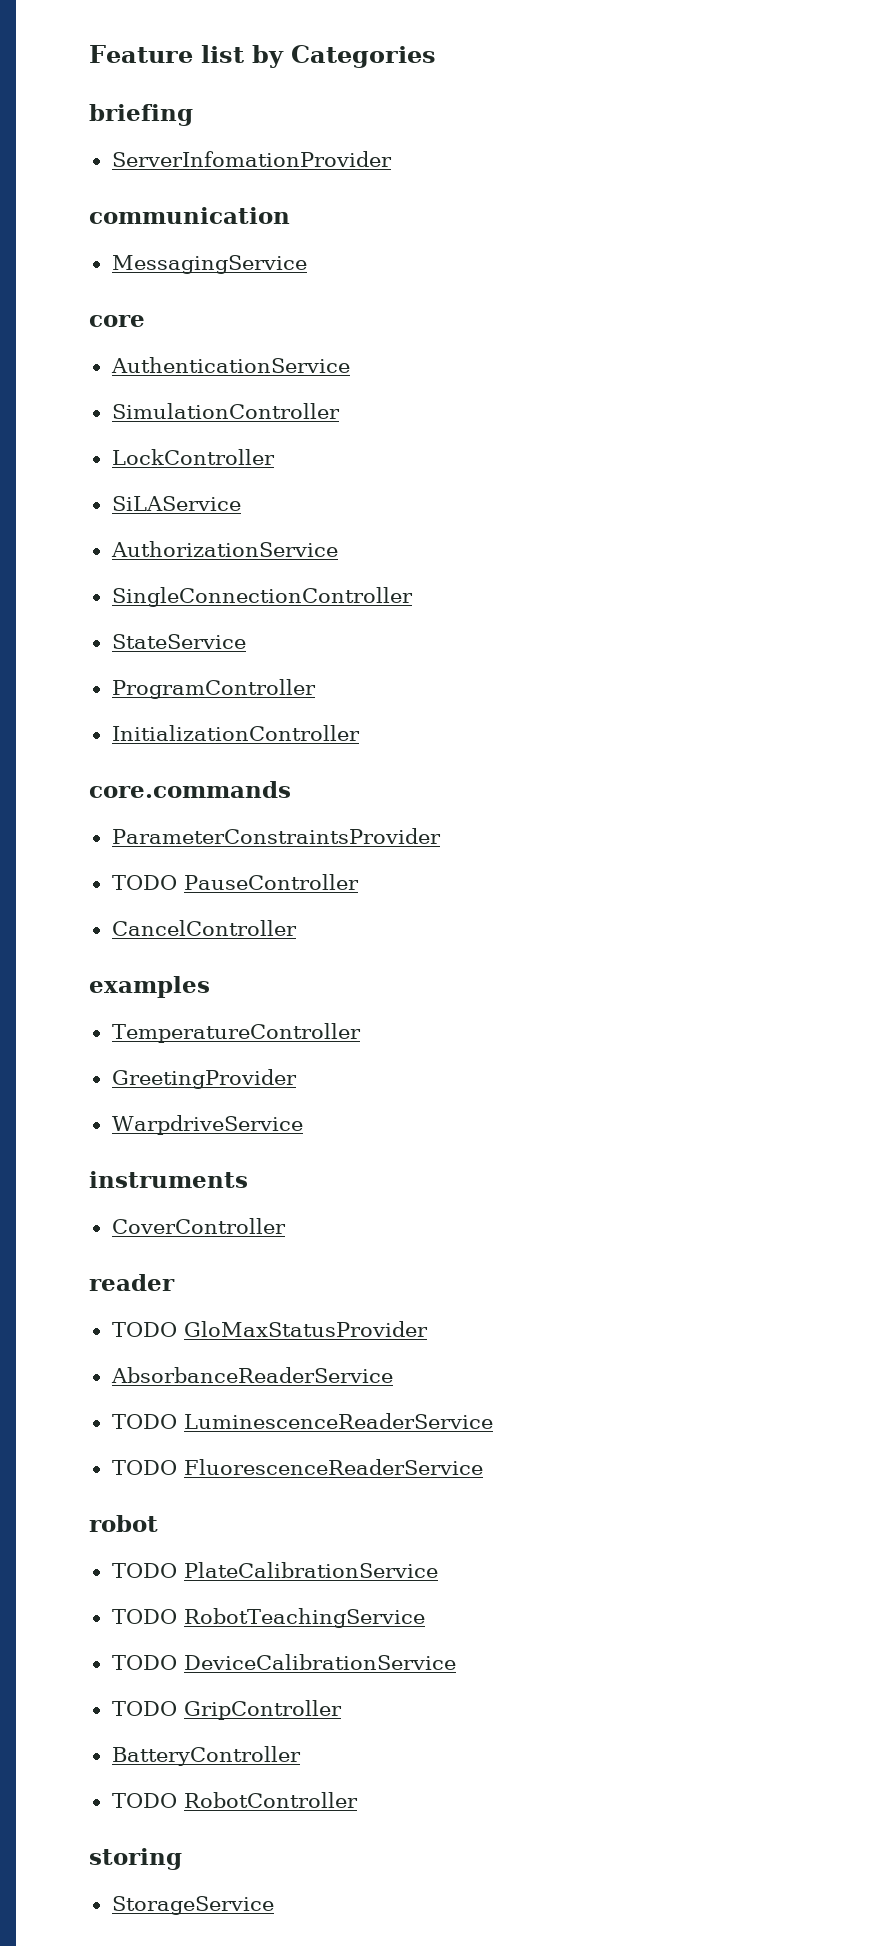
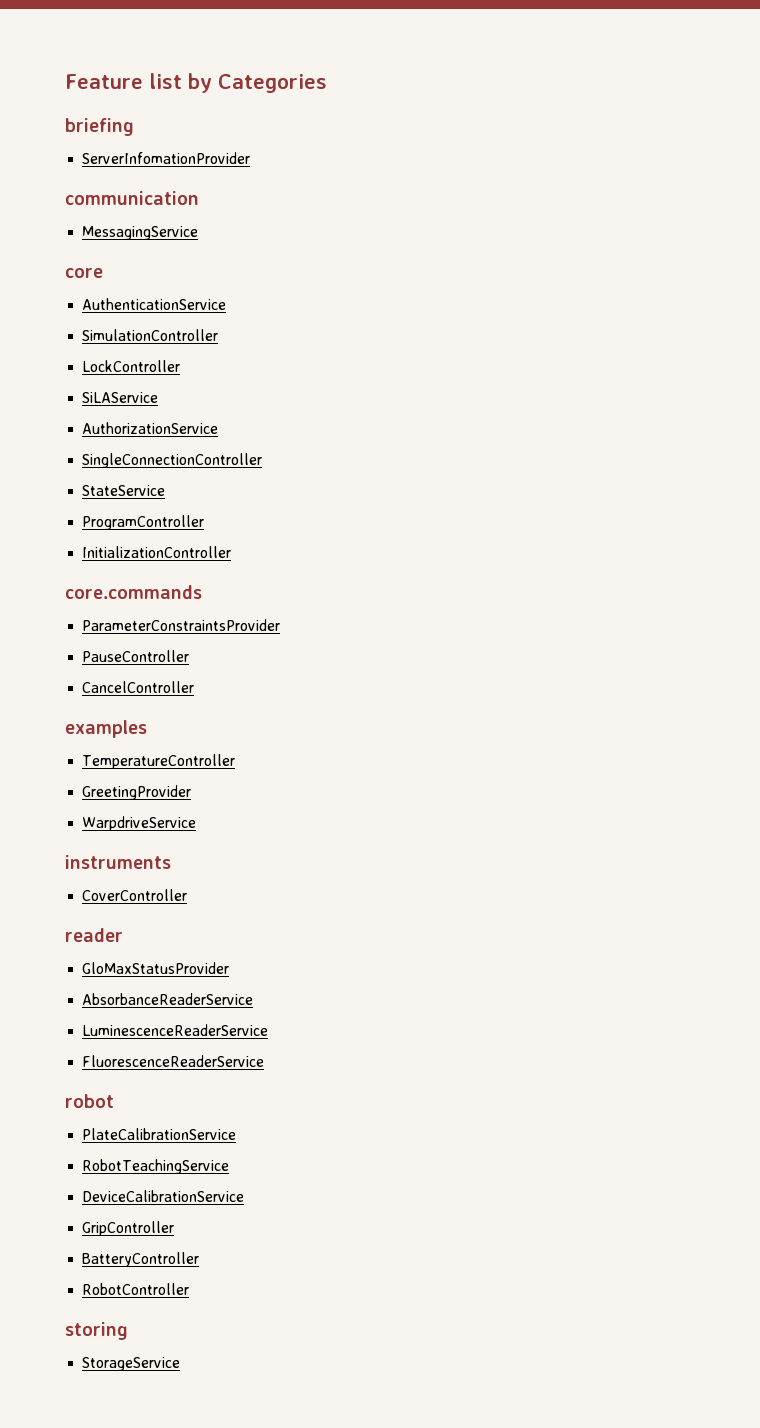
- TODO PauseController
+ PauseController
- TODO GloMaxStatusProvider
+ GloMaxStatusProvider
- TODO LuminescenceReaderService
+ LuminescenceReaderService
- TODO FluorescenceReaderService
+ FluorescenceReaderService
- TODO PlateCalibrationService
+ PlateCalibrationService
- TODO RobotTeachingService
+ RobotTeachingService
- TODO DeviceCalibrationService
+ DeviceCalibrationService
- TODO GripController
+ GripController
- TODO RobotController
+ RobotController

